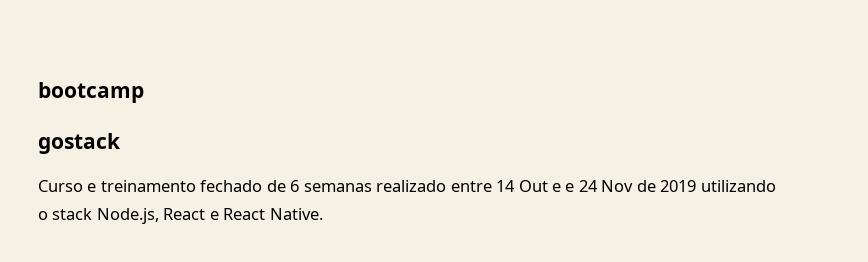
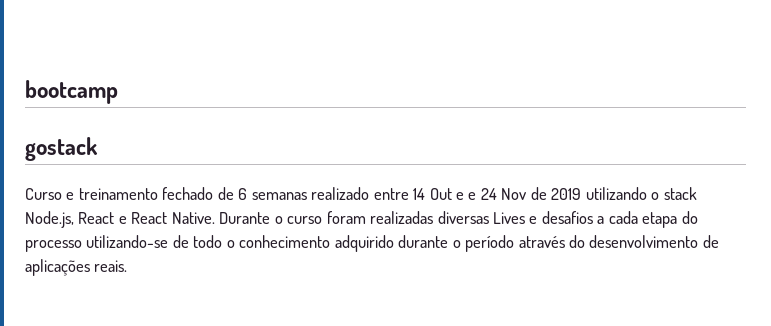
+ Durante o curso foram realizadas diversas Lives e desafios a cada etapa do processo utilizando-se de todo o conhecimento adquirido durante o período através do desenvolvimento de aplicações reais.

